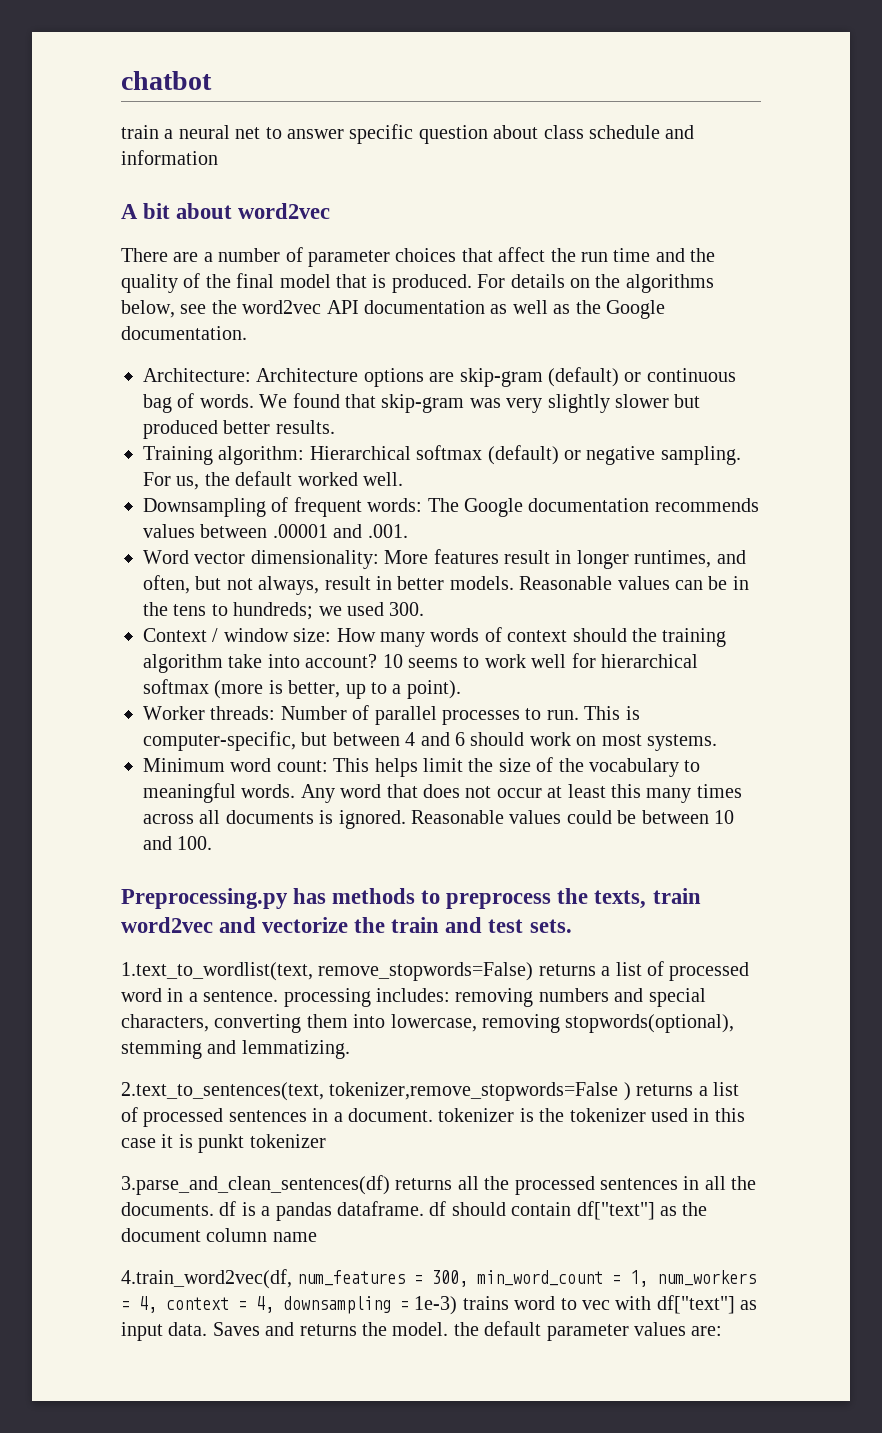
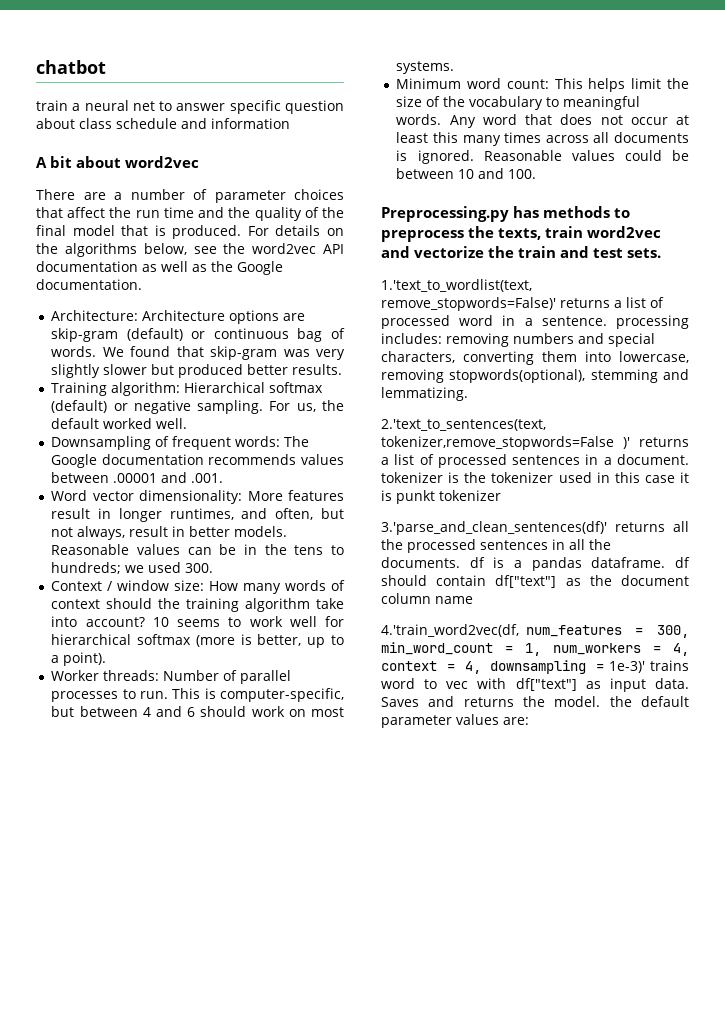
- 1.text_to_wordlist(text, remove_stopwords=False) returns a list of processed word in a sentence. processing includes: removing numbers and special characters, converting them into lowercase, removing stopwords(optional), stemming and lemmatizing.
+ 1.'text_to_wordlist(text, remove_stopwords=False)' returns a list of processed word in a sentence. processing includes: removing numbers and special characters, converting them into lowercase, removing stopwords(optional), stemming and lemmatizing.
- 2.text_to_sentences(text, tokenizer,remove_stopwords=False ) returns a list of processed sentences in a document. tokenizer is the tokenizer used in this case it is punkt tokenizer
+ 2.'text_to_sentences(text, tokenizer,remove_stopwords=False )' returns a list of processed sentences in a document. tokenizer is the tokenizer used in this case it is punkt tokenizer
- 3.parse_and_clean_sentences(df) returns all the processed sentences in all the documents. df is a pandas dataframe. df should contain df["text"] as the document column name
+ 3.'parse_and_clean_sentences(df)' returns all the processed sentences in all the documents. df is a pandas dataframe. df should contain df["text"] as the document column name
- 4.train_word2vec(df, num_features = 300, min_word_count = 1, num_workers = 4, context = 4, downsampling = 1e-3) trains word to vec with df["text"] as input data.
+ 4.'train_word2vec(df, num_features = 300, min_word_count = 1, num_workers = 4, context = 4, downsampling = 1e-3)' trains word to vec with df["text"] as input data.

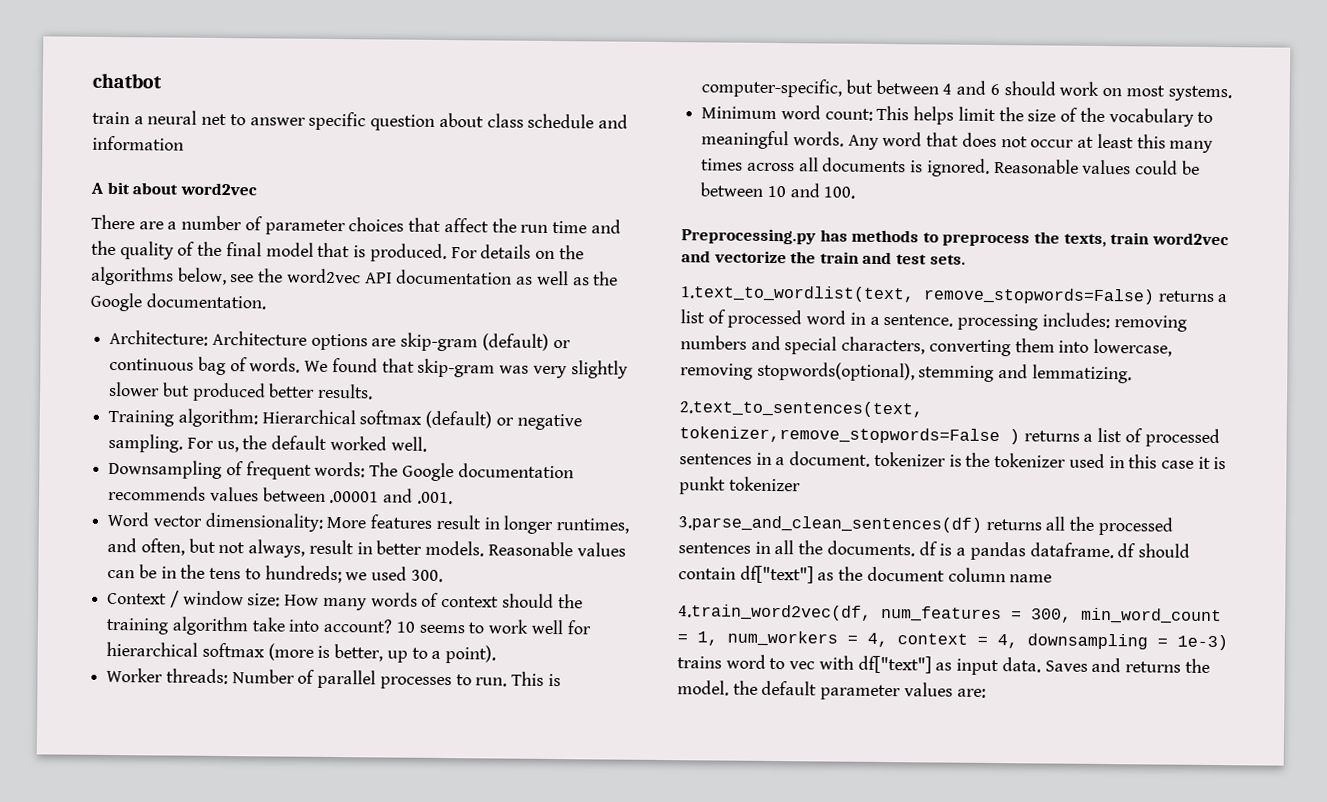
- 1.'text_to_wordlist(text, remove_stopwords=False)' returns a list of processed word in a sentence. processing includes: removing numbers and special characters, converting them into lowercase, removing stopwords(optional), stemming and lemmatizing.
+ 1.text_to_wordlist(text, remove_stopwords=False) returns a list of processed word in a sentence. processing includes: removing numbers and special characters, converting them into lowercase, removing stopwords(optional), stemming and lemmatizing.
- 2.'text_to_sentences(text, tokenizer,remove_stopwords=False )' returns a list of processed sentences in a document. tokenizer is the tokenizer used in this case it is punkt tokenizer
+ 2.text_to_sentences(text, tokenizer,remove_stopwords=False ) returns a list of processed sentences in a document. tokenizer is the tokenizer used in this case it is punkt tokenizer
- 3.'parse_and_clean_sentences(df)' returns all the processed sentences in all the documents. df is a pandas dataframe. df should contain df["text"] as the document column name
+ 3.parse_and_clean_sentences(df) returns all the processed sentences in all the documents. df is a pandas dataframe. df should contain df["text"] as the document column name
- 4.'train_word2vec(df, num_features = 300, min_word_count = 1, num_workers = 4, context = 4, downsampling = 1e-3)' trains word to vec with df["text"] as input data.
+ 4.train_word2vec(df, num_features = 300, min_word_count = 1, num_workers = 4, context = 4, downsampling = 1e-3) trains word to vec with df["text"] as input data.

